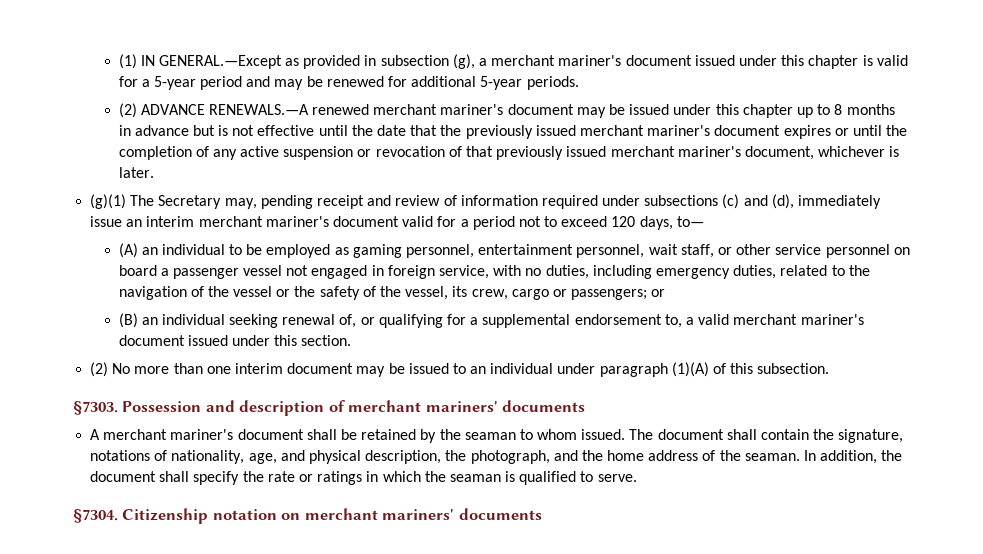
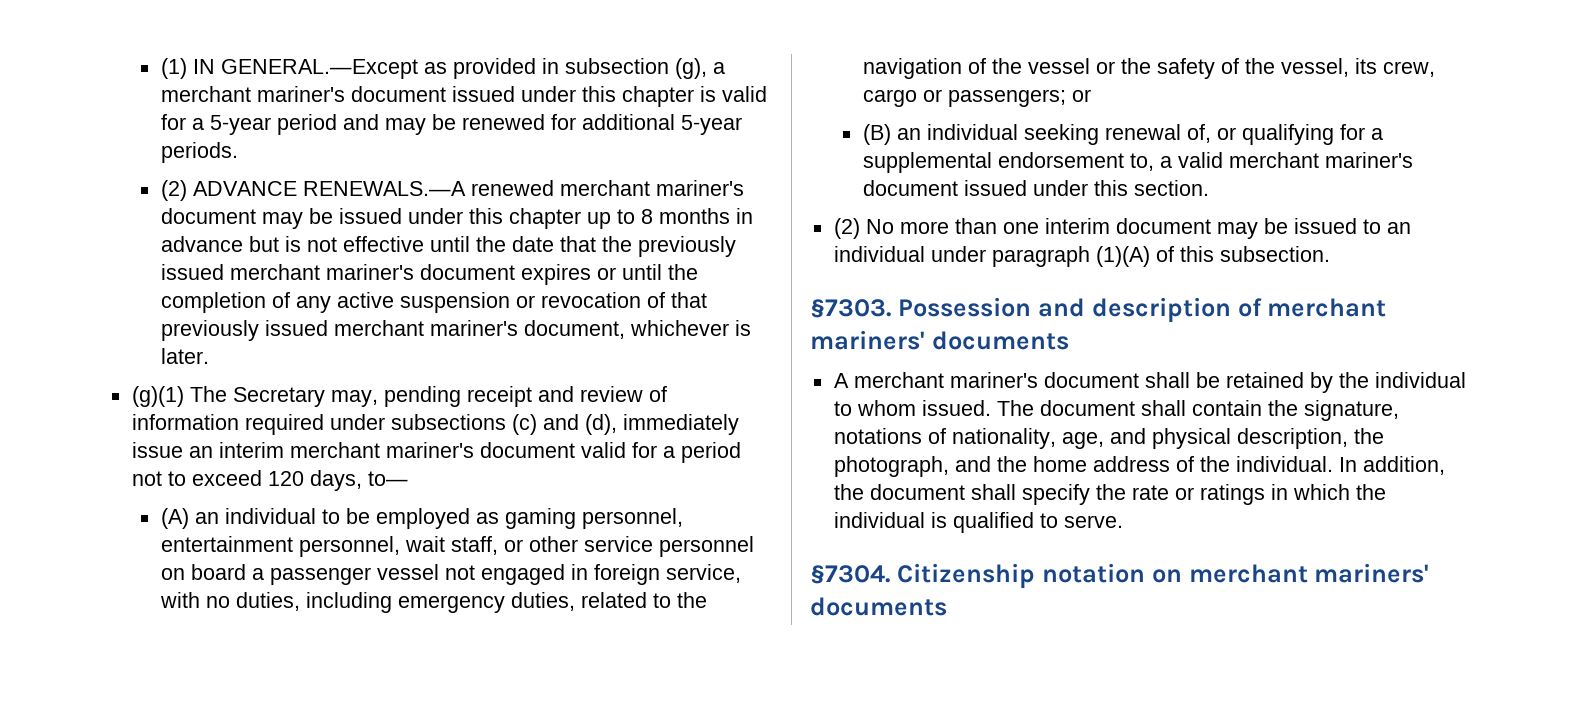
- A merchant mariner's document shall be retained by the seaman to whom issued.
+ A merchant mariner's document shall be retained by the individual to whom issued.
- The document shall contain the signature, notations of nationality, age, and physical description, the photograph, and the home address of the seaman.
+ The document shall contain the signature, notations of nationality, age, and physical description, the photograph, and the home address of the individual.
- In addition, the document shall specify the rate or ratings in which the seaman is qualified to serve.
+ In addition, the document shall specify the rate or ratings in which the individual is qualified to serve.

